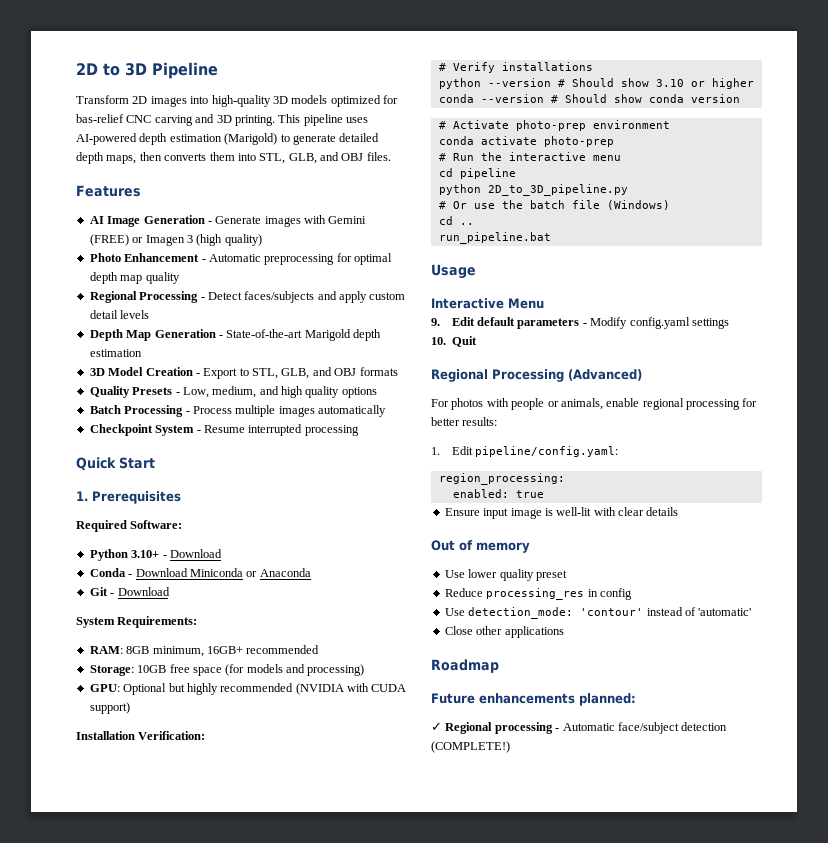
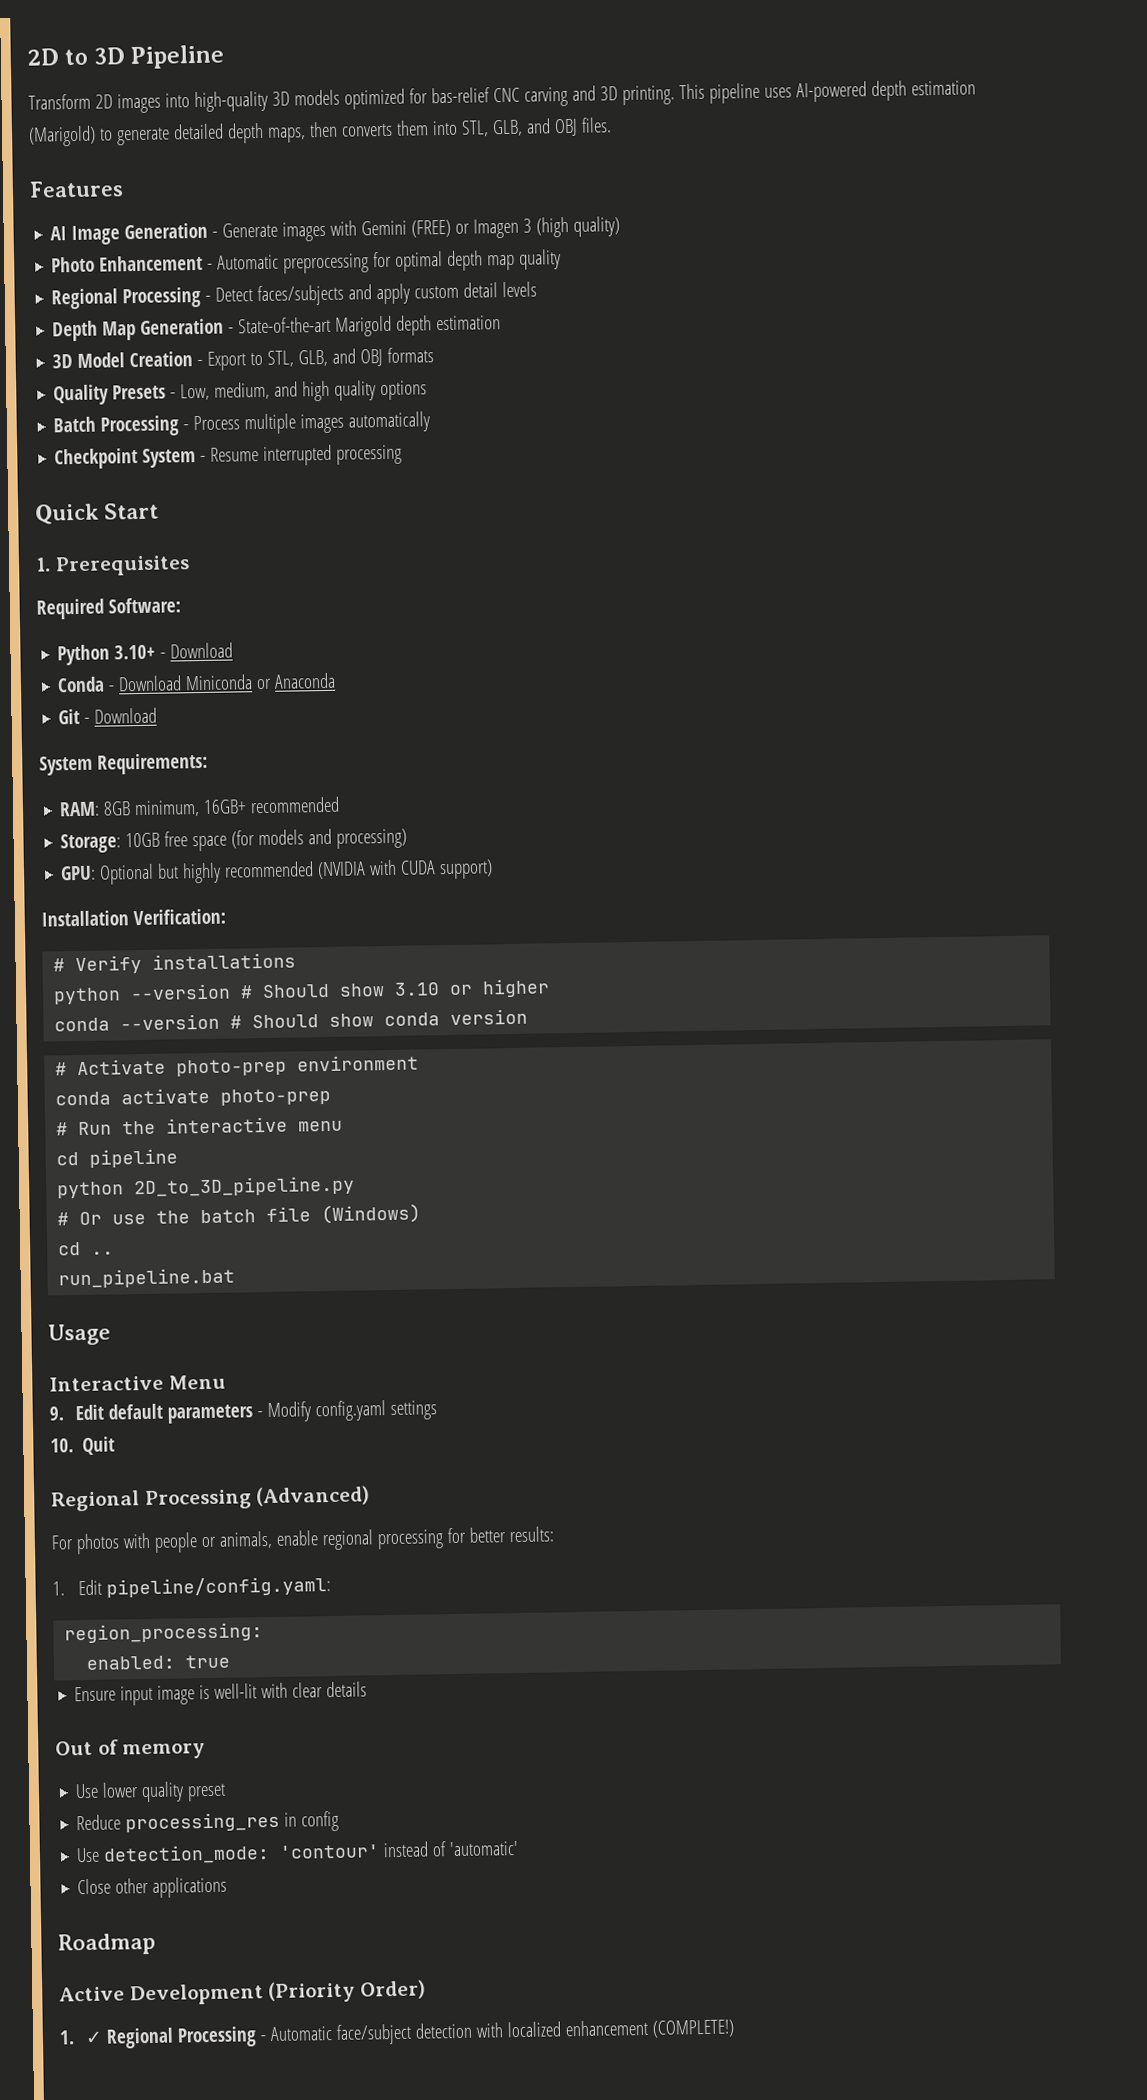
- Future enhancements planned:
- ✓ Regional processing - Automatic face/subject detection (COMPLETE!)
+ Active Development (Priority Order)
+ 1. ✓ Regional Processing - Automatic face/subject detection with localized enhancement (COMPLETE!)

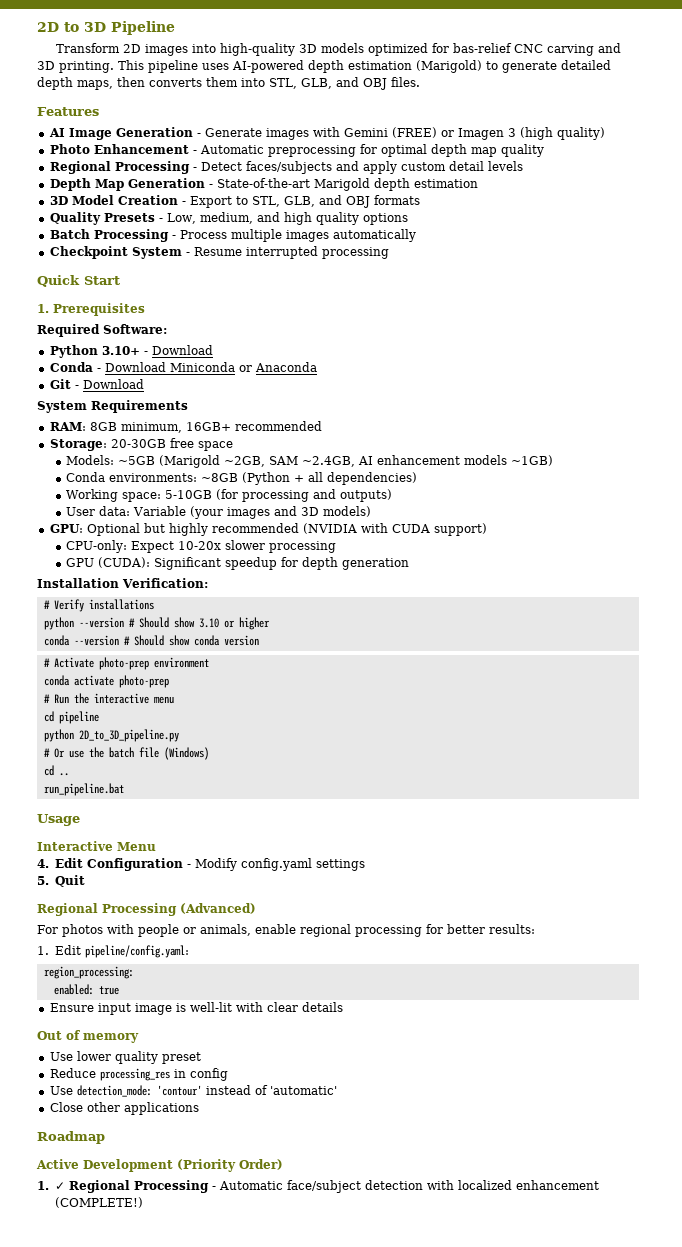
- System Requirements:
+ System Requirements
- Storage: 10GB free space (for models and processing)
+ Storage: 20-30GB free space
+ Models: ~5GB (Marigold ~2GB, SAM ~2.4GB, AI enhancement models ~1GB)
+ Conda environments: ~8GB (Python + all dependencies)
+ Working space: 5-10GB (for processing and outputs)
+ User data: Variable (your images and 3D models)
+ CPU-only: Expect 10-20x slower processing
+ GPU (CUDA): Significant speedup for depth generation
- 9. Edit default parameters - Modify config.yaml settings
+ 4. Edit Configuration - Modify config.yaml settings
- 10. Quit
+ 5. Quit

